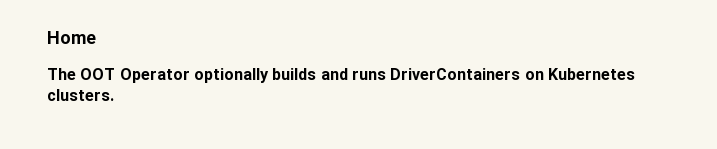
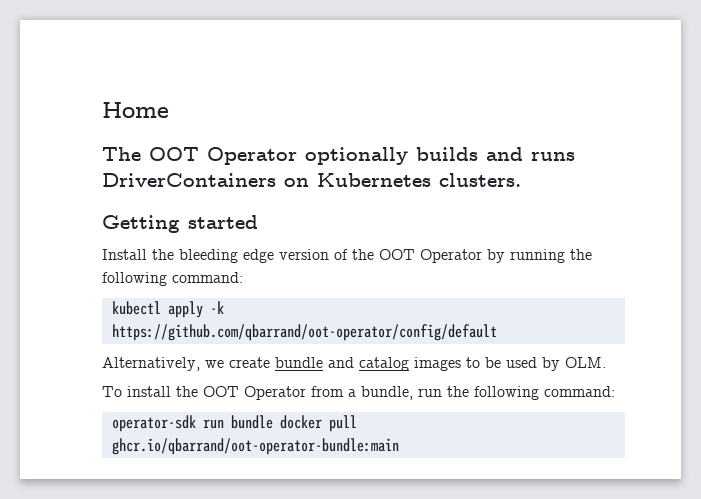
+ Getting started
+ Install the bleeding edge version of the OOT Operator by running the following command:
+ kubectl apply -k https://github.com/qbarrand/oot-operator/config/default
+ Alternatively, we create bundle and catalog images to be used by OLM.
+ To install the OOT Operator from a bundle, run the following command:
+ operator-sdk run bundle docker pull ghcr.io/qbarrand/oot-operator-bundle:main

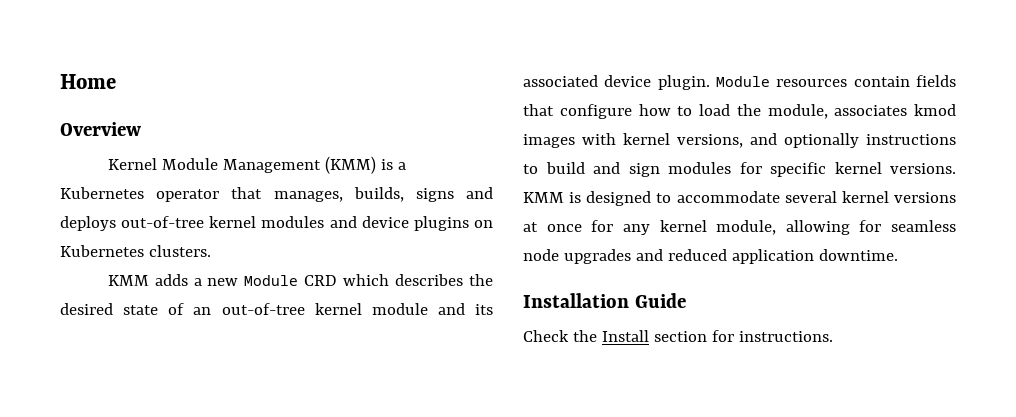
- The OOT Operator optionally builds and runs DriverContainers on Kubernetes clusters.
- Getting started
- Install the bleeding edge version of the OOT Operator by running the following command:
- kubectl apply -k https://github.com/qbarrand/oot-operator/config/default
- Alternatively, we create bundle and catalog images to be used by OLM.
- To install the OOT Operator from a bundle, run the following command:
- operator-sdk run bundle docker pull ghcr.io/qbarrand/oot-operator-bundle:main
+ Overview
+ Kernel Module Management (KMM) is a Kubernetes operator that manages, builds, signs and deploys out-of-tree kernel modules and device plugins on Kubernetes clusters.
+ KMM adds a new Module CRD which describes the desired state of an out-of-tree kernel module and its associated device plugin. Module resources contain fields that configure how to load the module, associates kmod images with kernel versions, and optionally instructions to build and sign modules for specific kernel versions. KMM is designed to accommodate several kernel versions at once for any kernel module, allowing for seamless node upgrades and reduced application downtime.
+ Installation Guide
+ Check the Install section for instructions.

